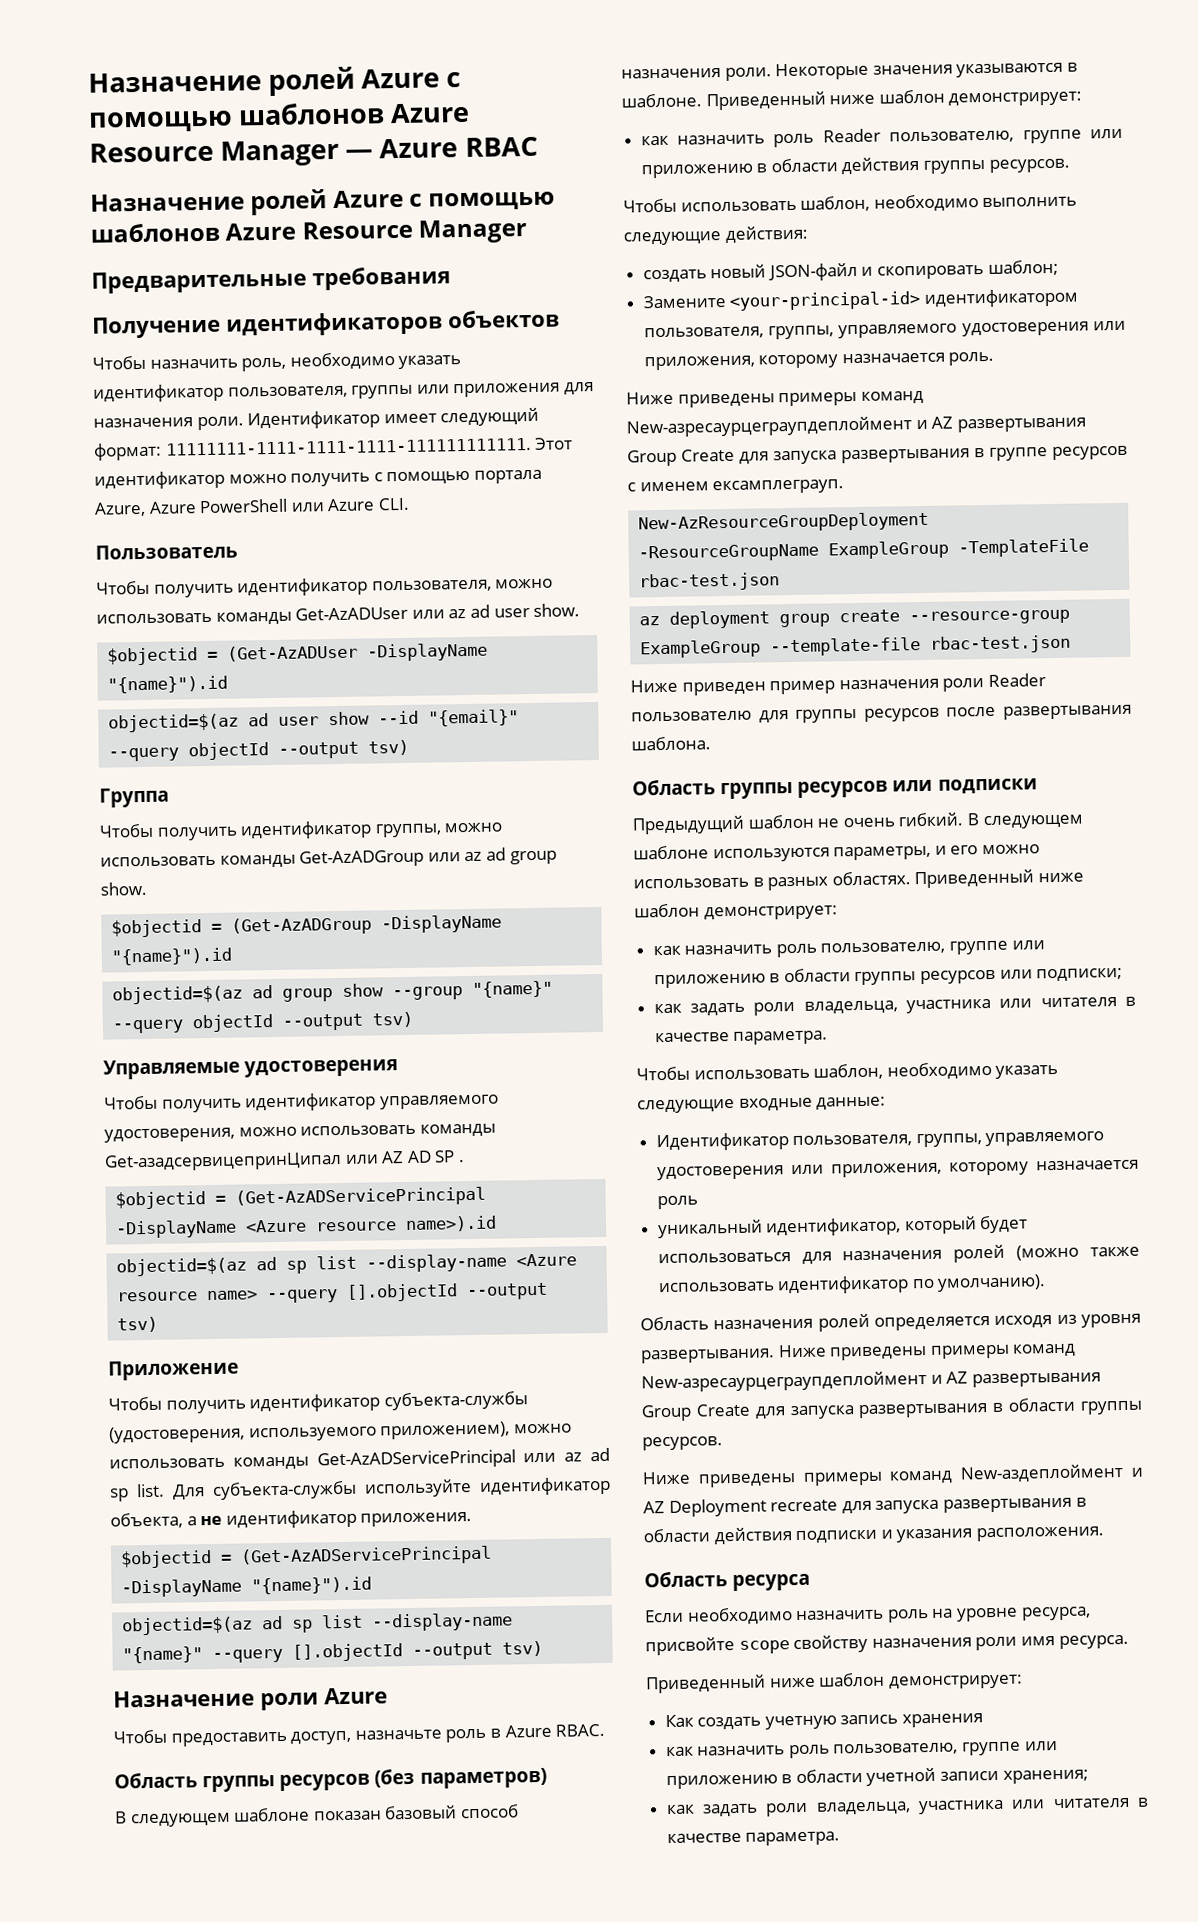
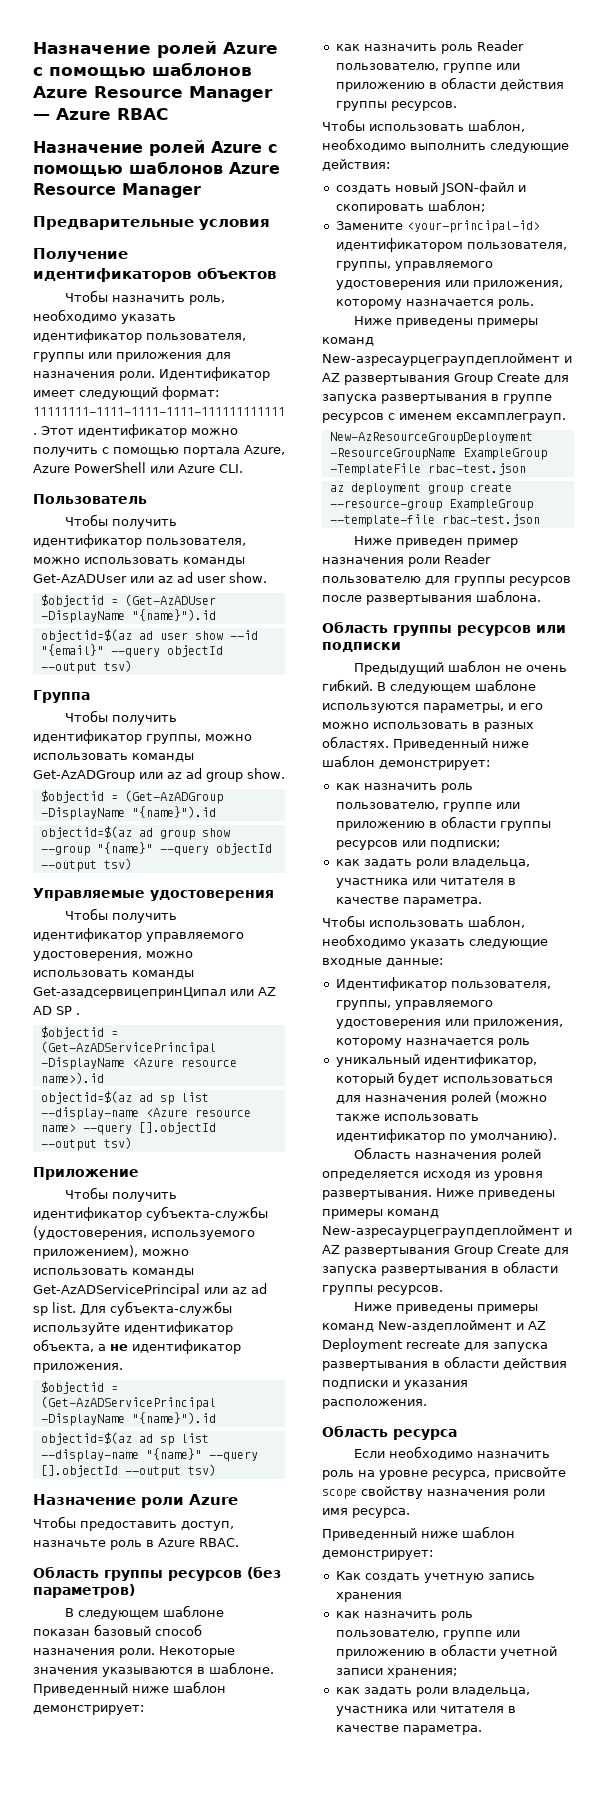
- Предварительные требования
+ Предварительные условия

